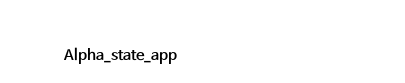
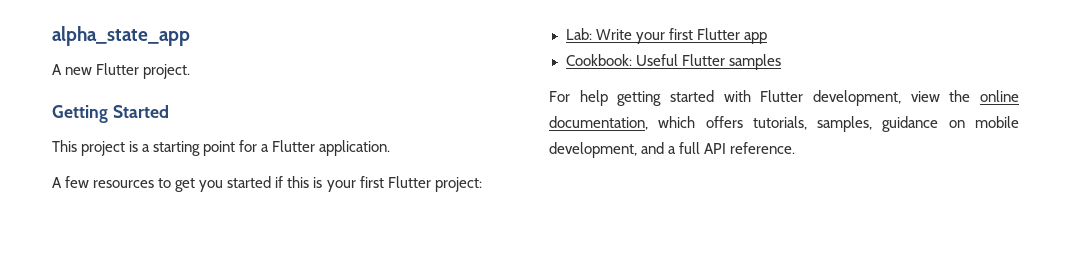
- Alpha_state_app
+ alpha_state_app
+ A new Flutter project.
+ Getting Started
+ This project is a starting point for a Flutter application.
+ A few resources to get you started if this is your first Flutter project:
+ Lab: Write your first Flutter app
+ Cookbook: Useful Flutter samples
+ For help getting started with Flutter development, view the online documentation, which offers tutorials, samples, guidance on mobile development, and a full API reference.

